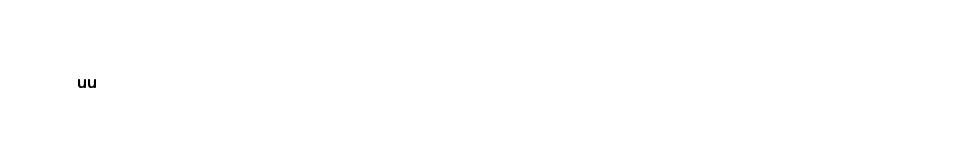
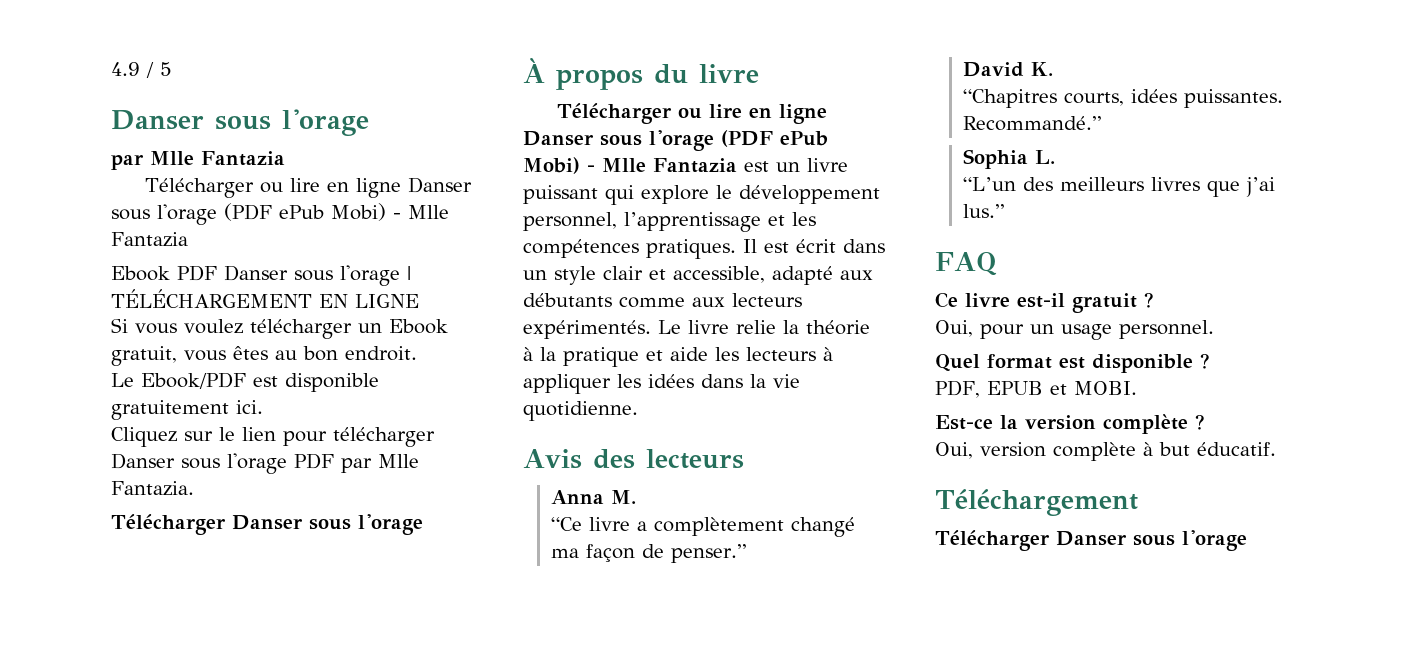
- uu
+ 4.9 / 5
+ Danser sous l'orage
+ par Mlle Fantazia
+ Télécharger ou lire en ligne Danser sous l'orage (PDF ePub Mobi) - Mlle Fantazia
+ Ebook PDF Danser sous l'orage | TÉLÉCHARGEMENT EN LIGNE
+ Si vous voulez télécharger un Ebook gratuit, vous êtes au bon endroit.
+ Le Ebook/PDF est disponible gratuitement ici.
+ Cliquez sur le lien pour télécharger Danser sous l'orage PDF par Mlle Fantazia.
+ Télécharger Danser sous l'orage
+ À propos du livre
+ Télécharger ou lire en ligne Danser sous l'orage (PDF ePub Mobi) - Mlle Fantazia est un livre puissant qui explore le développement personnel, l’apprentissage et les compétences pratiques. Il est écrit dans un style clair et accessible, adapté aux débutants comme aux lecteurs expérimentés. Le livre relie la théorie à la pratique et aide les lecteurs à appliquer les idées dans la vie quotidienne.
+ Avis des lecteurs
+ Anna M.
+ “Ce livre a complètement changé ma façon de penser.”
+ David K.
+ “Chapitres courts, idées puissantes. Recommandé.”
+ Sophia L.
+ “L’un des meilleurs livres que j’ai lus.”
+ FAQ
+ Ce livre est-il gratuit ?
+ Oui, pour un usage personnel.
+ Quel format est disponible ?
+ PDF, EPUB et MOBI.
+ Est-ce la version complète ?
+ Oui, version complète à but éducatif.
+ Téléchargement
+ Télécharger Danser sous l'orage

